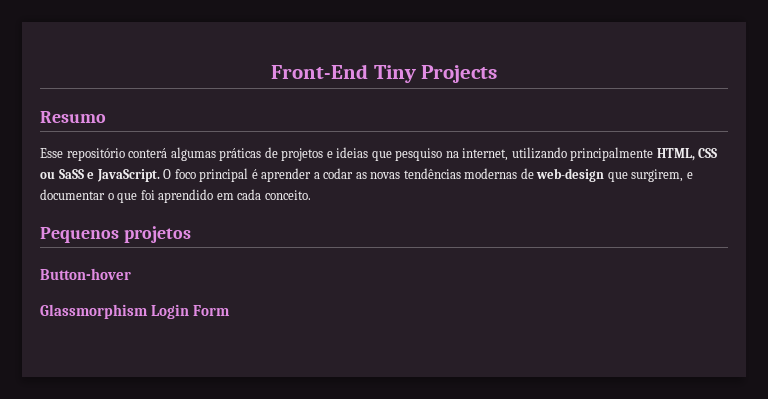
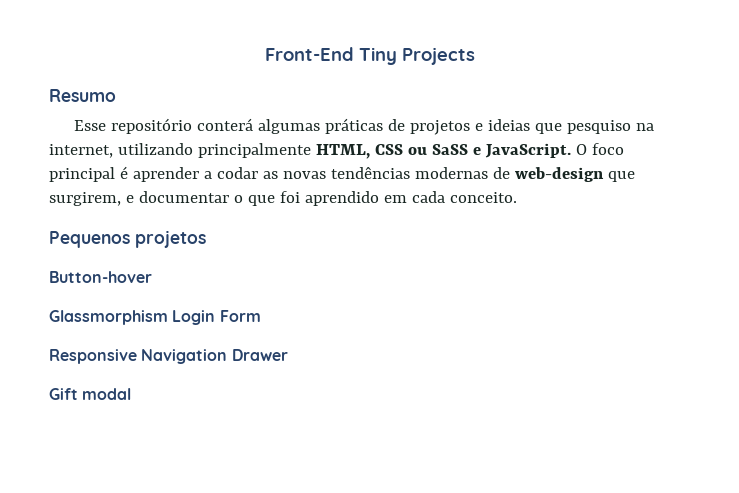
+ Responsive Navigation Drawer
+ Gift modal

